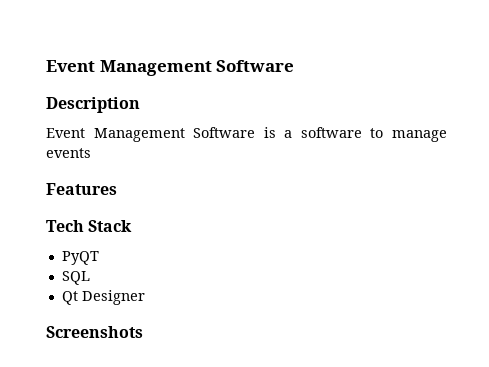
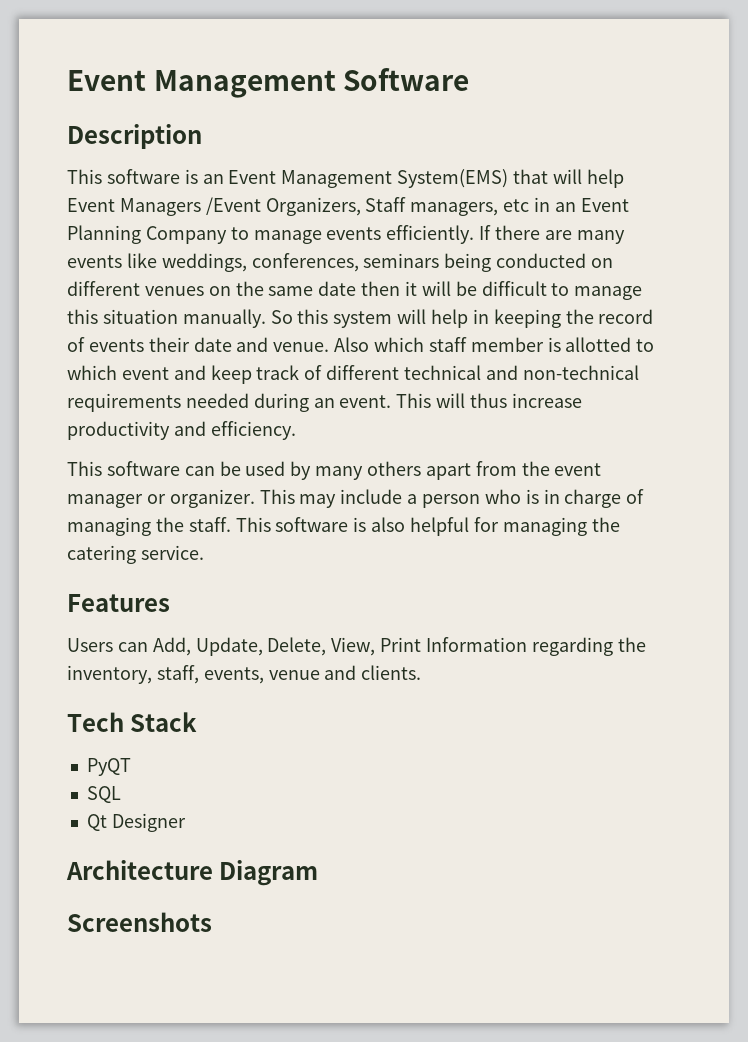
- Event Management Software is a software to manage events
+ This software is an Event Management System(EMS) that will help Event Managers /Event Organizers, Staff managers, etc in an Event Planning Company to manage events efficiently. If there are many events like weddings, conferences, seminars being conducted on different venues on the same date then it will be difficult to manage this situation manually. So this system will help in keeping the record of events their date and venue. Also which staff member is allotted to which event and keep track of different technical and non-technical requirements needed during an event. This will thus increase productivity and efficiency.
+ This software can be used by many others apart from the event manager or organizer. This may include a person who is in charge of managing the staff. This software is also helpful for managing the catering service.
  Features
+ Users can Add, Update, Delete, View, Print Information regarding the inventory, staff, events, venue and clients.
+ Architecture Diagram

